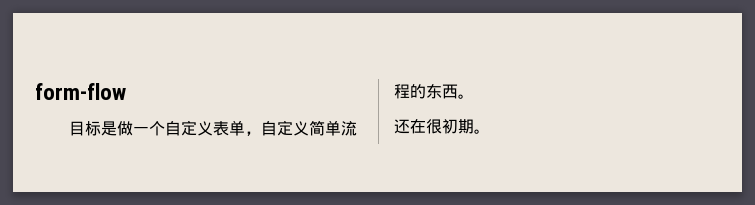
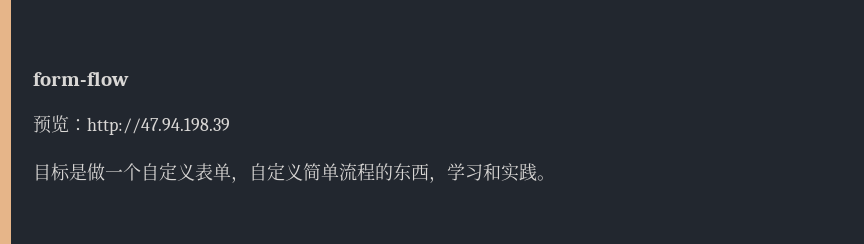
+ 预览：http://47.94.198.39
- 目标是做一个自定义表单，自定义简单流程的东西。
- 还在很初期。
+ 目标是做一个自定义表单，自定义简单流程的东西，学习和实践。

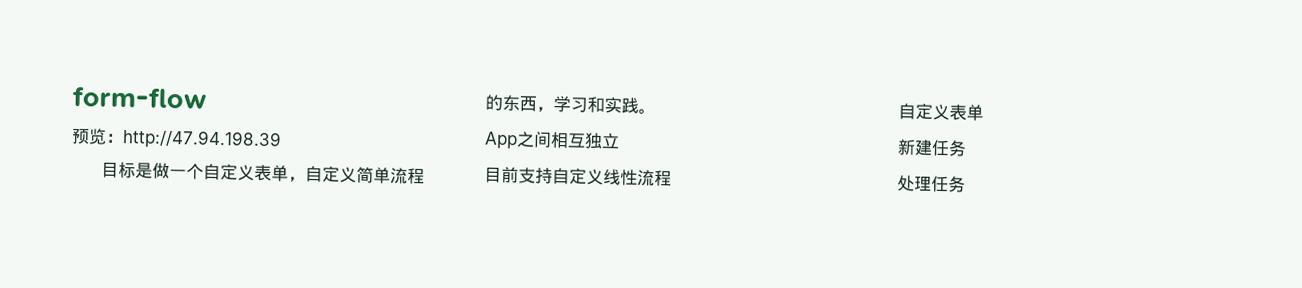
+ App之间相互独立
+ 目前支持自定义线性流程
+ 自定义表单
+ 新建任务
+ 处理任务

